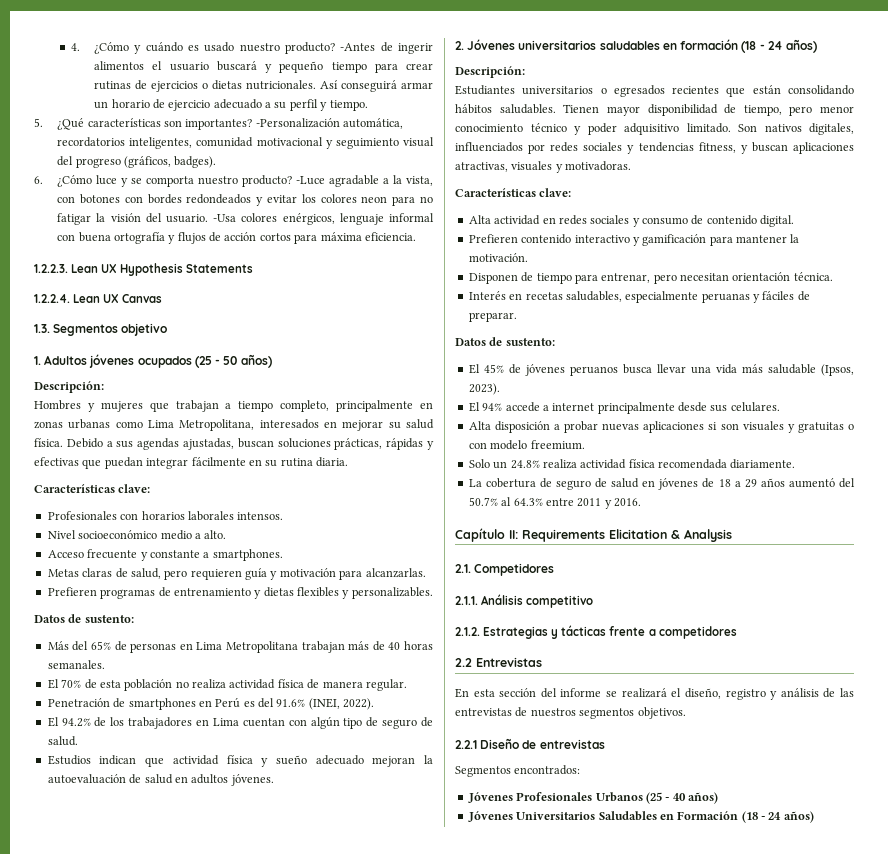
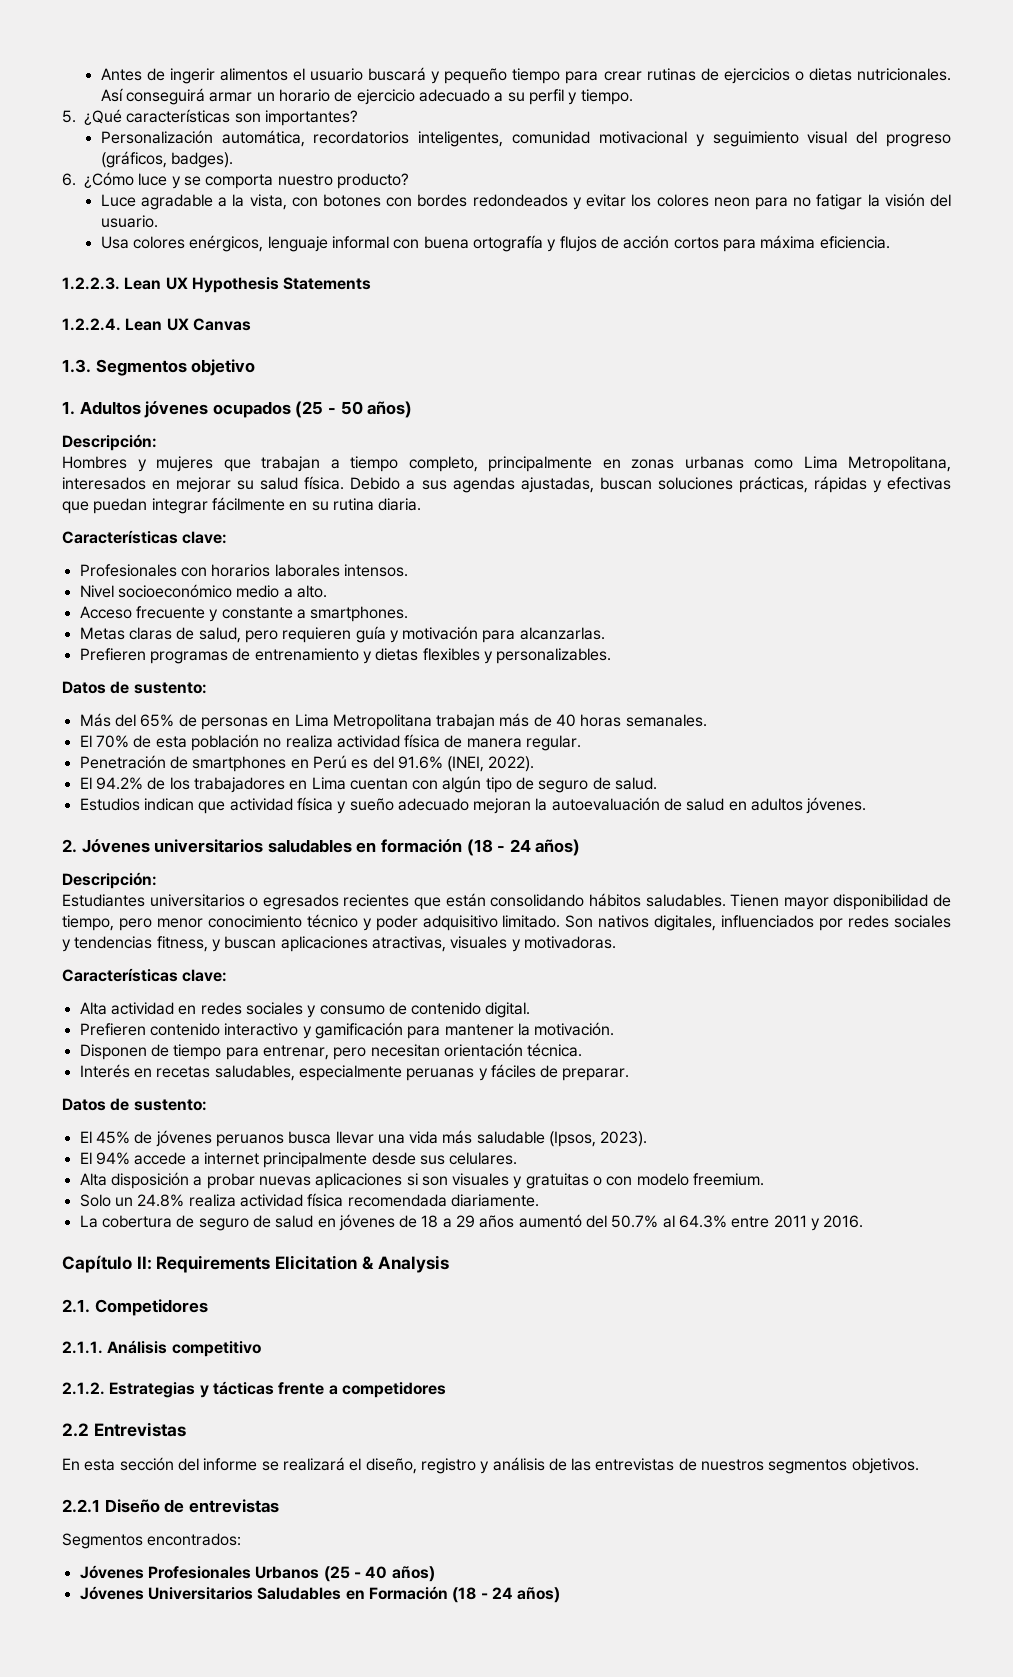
- 4. ¿Cómo y cuándo es usado nuestro producto? -Antes de ingerir alimentos el usuario buscará y pequeño tiempo para crear rutinas de ejercicios o dietas nutricionales.
+ Antes de ingerir alimentos el usuario buscará y pequeño tiempo para crear rutinas de ejercicios o dietas nutricionales.
- 5. ¿Qué características son importantes? -Personalización automática, recordatorios inteligentes, comunidad motivacional y seguimiento visual del progreso (gráficos, badges).
+ 5. ¿Qué características son importantes?
+ Personalización automática, recordatorios inteligentes, comunidad motivacional y seguimiento visual del progreso (gráficos, badges).
- 6. ¿Cómo luce y se comporta nuestro producto? -Luce agradable a la vista, con botones con bordes redondeados y evitar los colores neon para no fatigar la visión del usuario. -Usa colores enérgicos, lenguaje informal con buena ortografía y flujos de acción cortos para máxima eficiencia.
+ 6. ¿Cómo luce y se comporta nuestro producto?
+ Luce agradable a la vista, con botones con bordes redondeados y evitar los colores neon para no fatigar la visión del usuario.
+ Usa colores enérgicos, lenguaje informal con buena ortografía y flujos de acción cortos para máxima eficiencia.

